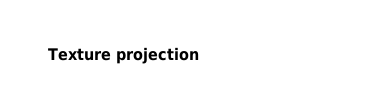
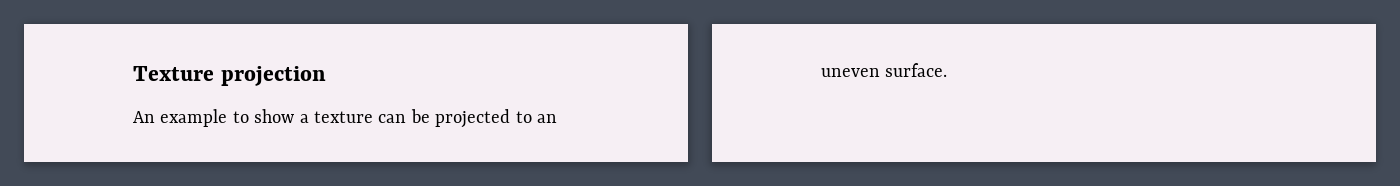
+ An example to show a texture can be projected to an uneven surface.

